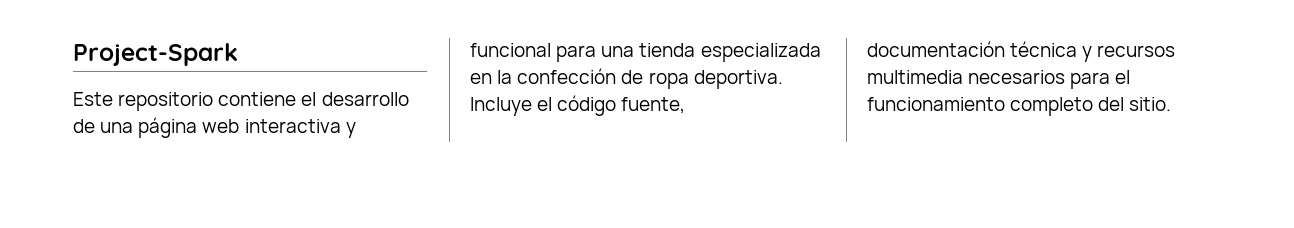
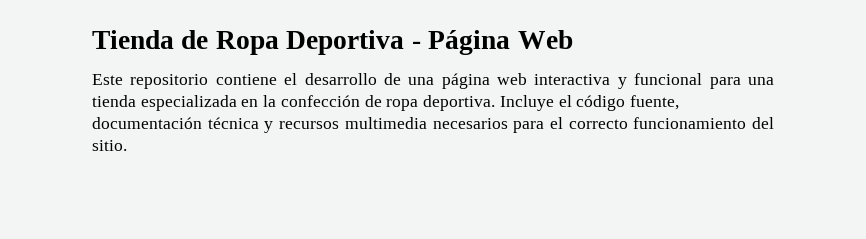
- Project-Spark
+ Tienda de Ropa Deportiva - Página Web
- Incluye el código fuente, documentación técnica y recursos multimedia necesarios para el funcionamiento completo del sitio.
+ Incluye el código fuente, documentación técnica y recursos multimedia necesarios para el correcto funcionamiento del sitio.

